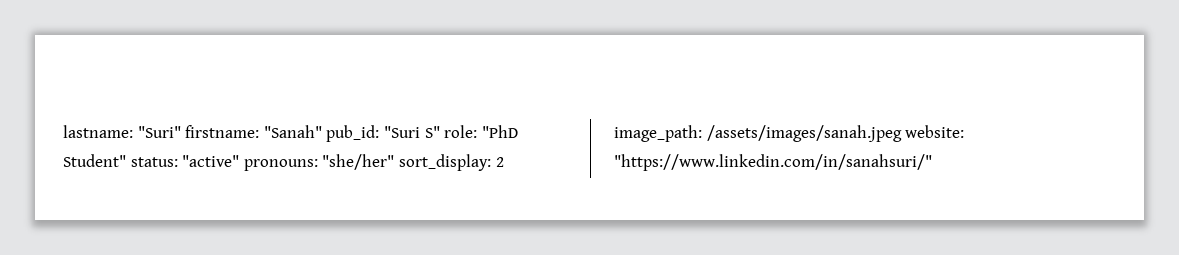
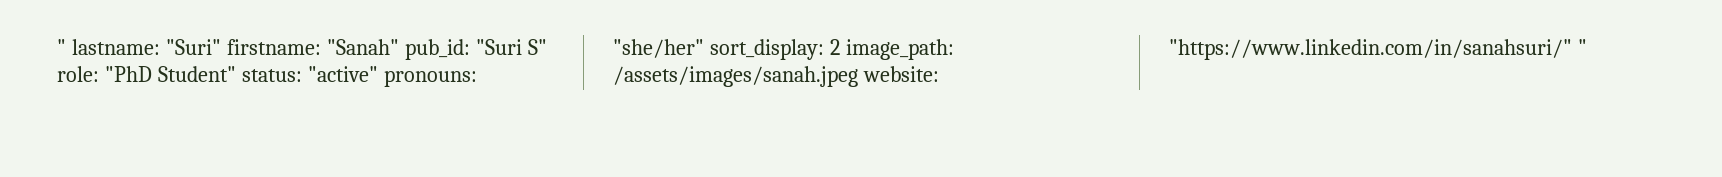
- lastname: "Suri" firstname: "Sanah" pub_id: "Suri S" role: "PhD Student" status: "active" pronouns: "she/her" sort_display: 2 image_path: /assets/images/sanah.jpeg website: "https://www.linkedin.com/in/sanahsuri/"
+ " lastname: "Suri" firstname: "Sanah" pub_id: "Suri S" role: "PhD Student" status: "active" pronouns: "she/her" sort_display: 2 image_path: /assets/images/sanah.jpeg website: "https://www.linkedin.com/in/sanahsuri/" "

